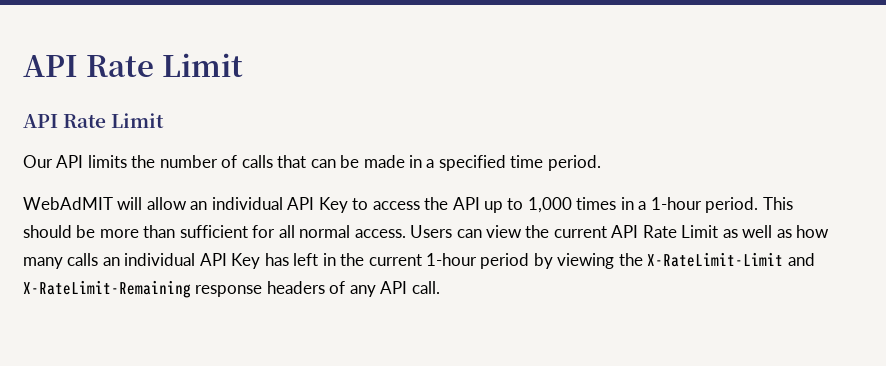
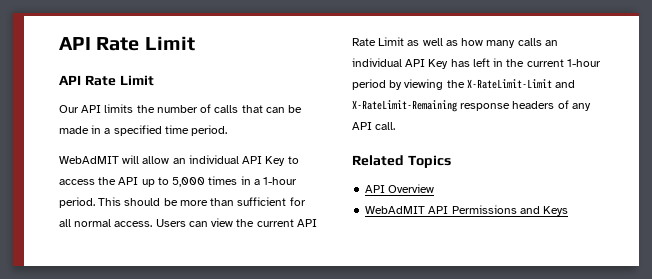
- WebAdMIT will allow an individual API Key to access the API up to 1,000 times in a 1-hour period.
+ WebAdMIT will allow an individual API Key to access the API up to 5,000 times in a 1-hour period.
+ Related Topics
+ API Overview
+ WebAdMIT API Permissions and Keys

